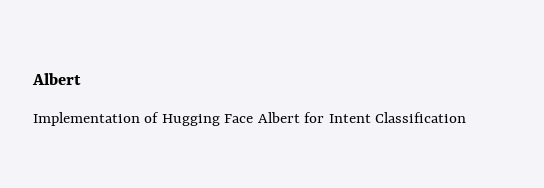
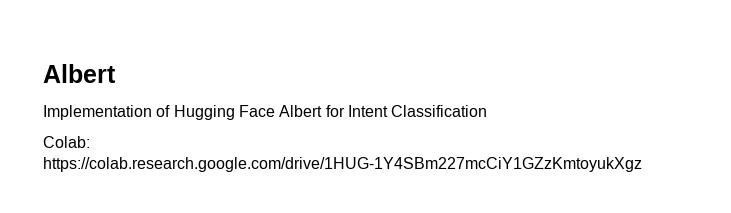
+ Colab: https://colab.research.google.com/drive/1HUG-1Y4SBm227mcCiY1GZzKmtoyukXgz

